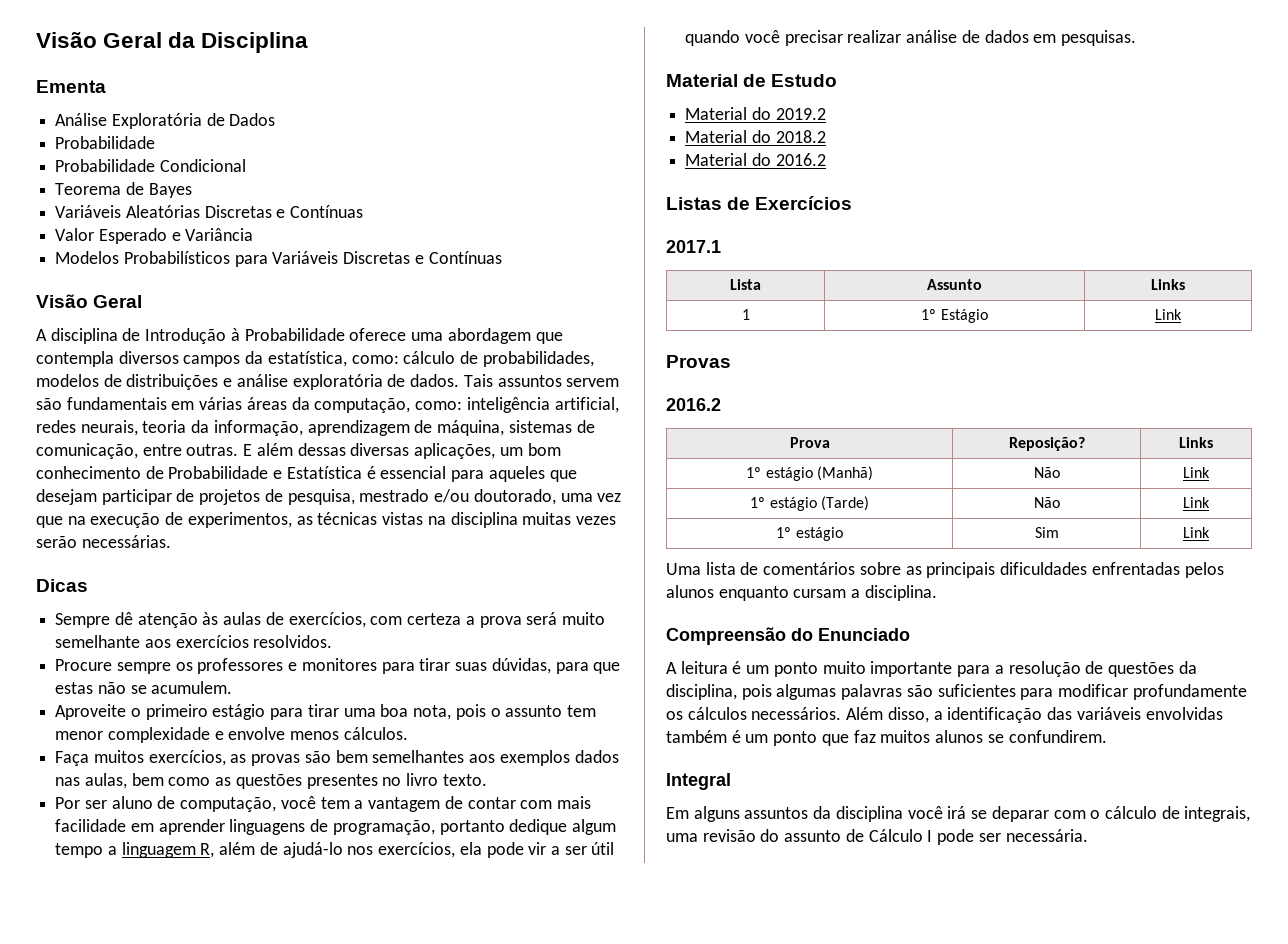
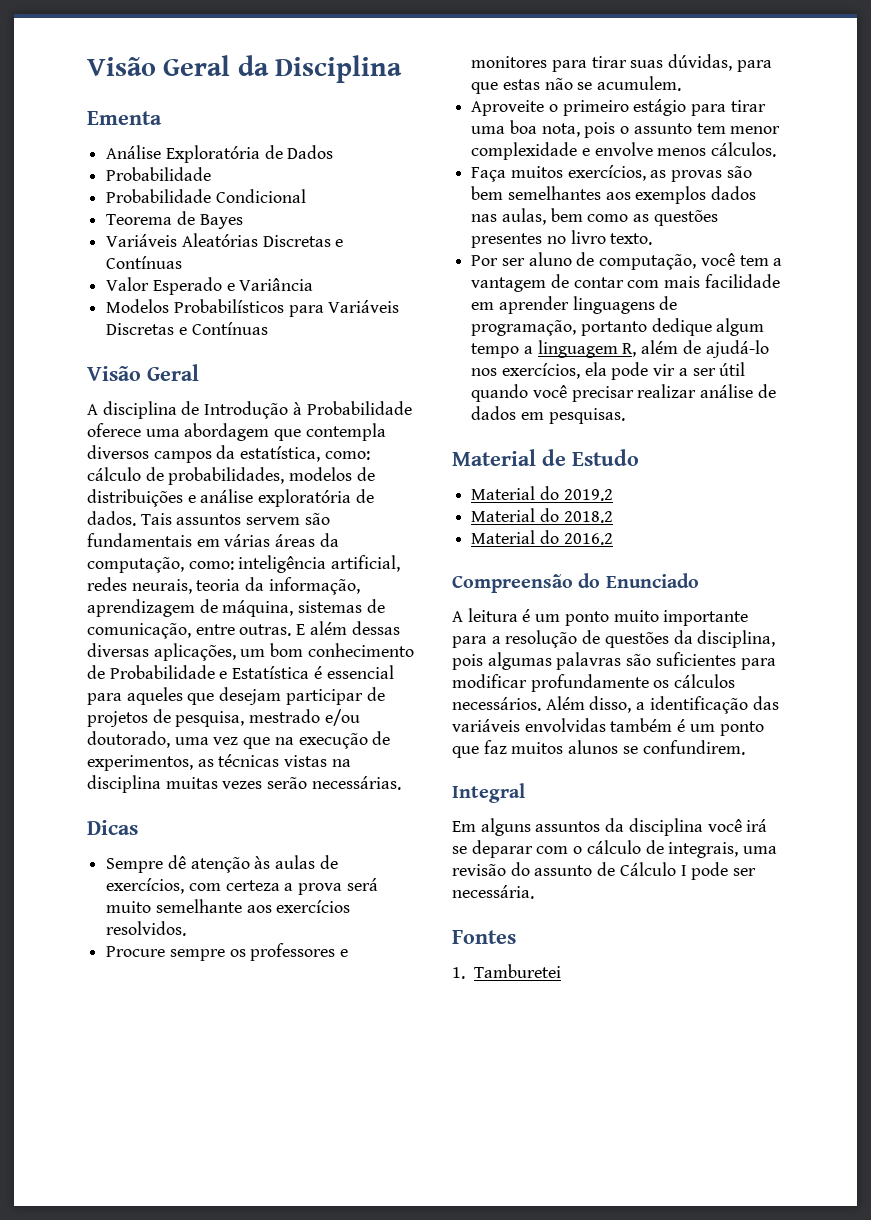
- Listas de Exercícios
- 2017.1
- Lista | Assunto | Links
- 1 | 1º Estágio | Link
- Provas
- 2016.2
- Prova | Reposição? | Links
- 1º estágio (Manhã) | Não | Link
- 1º estágio (Tarde) | Não | Link
- 1º estágio | Sim | Link
- Uma lista de comentários sobre as principais dificuldades enfrentadas pelos alunos enquanto cursam a disciplina.
+ Fontes
+ 1. Tamburetei

